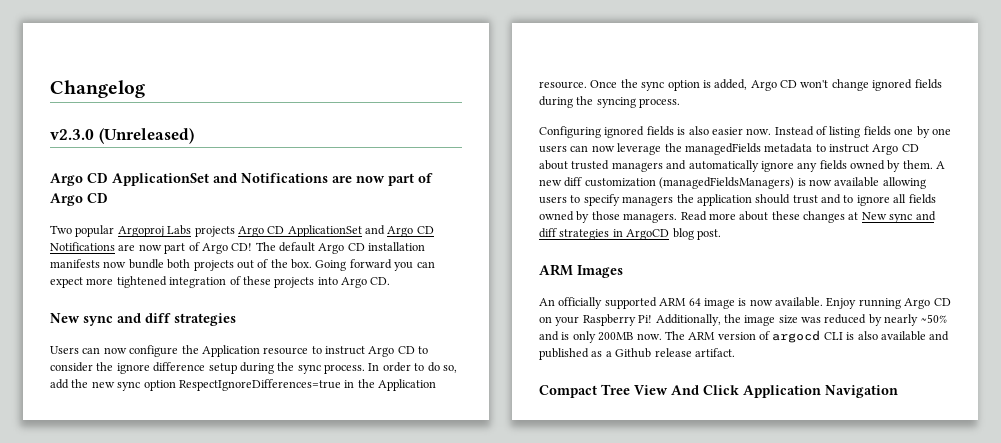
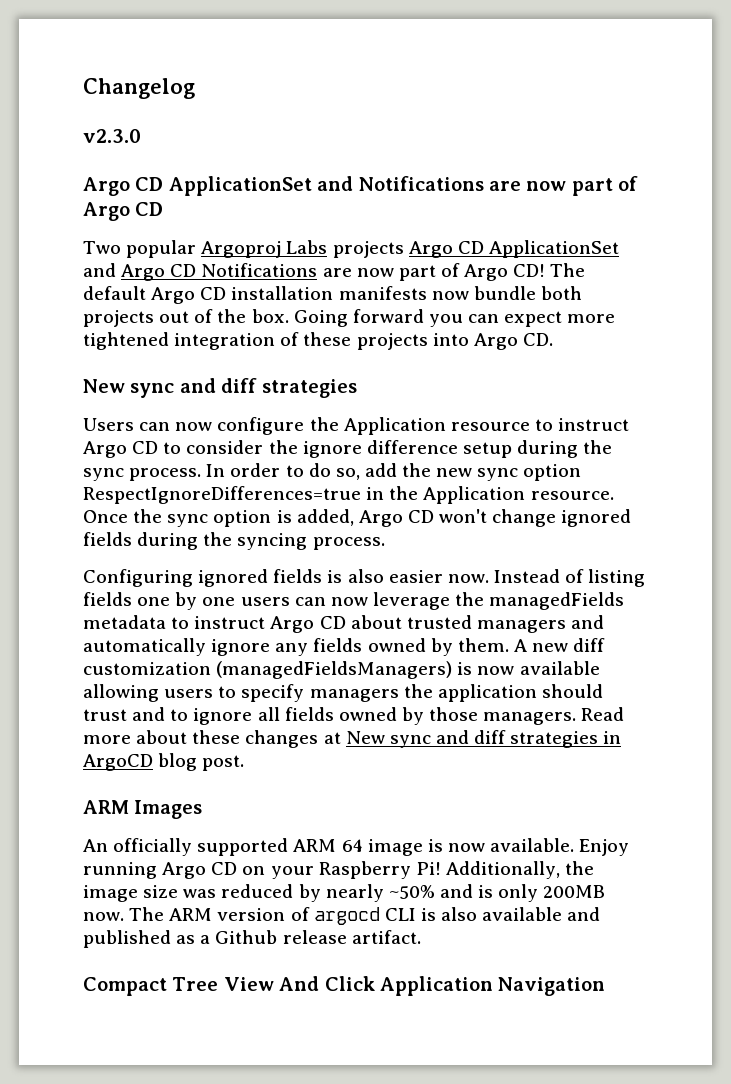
- v2.3.0 (Unreleased)
+ v2.3.0

